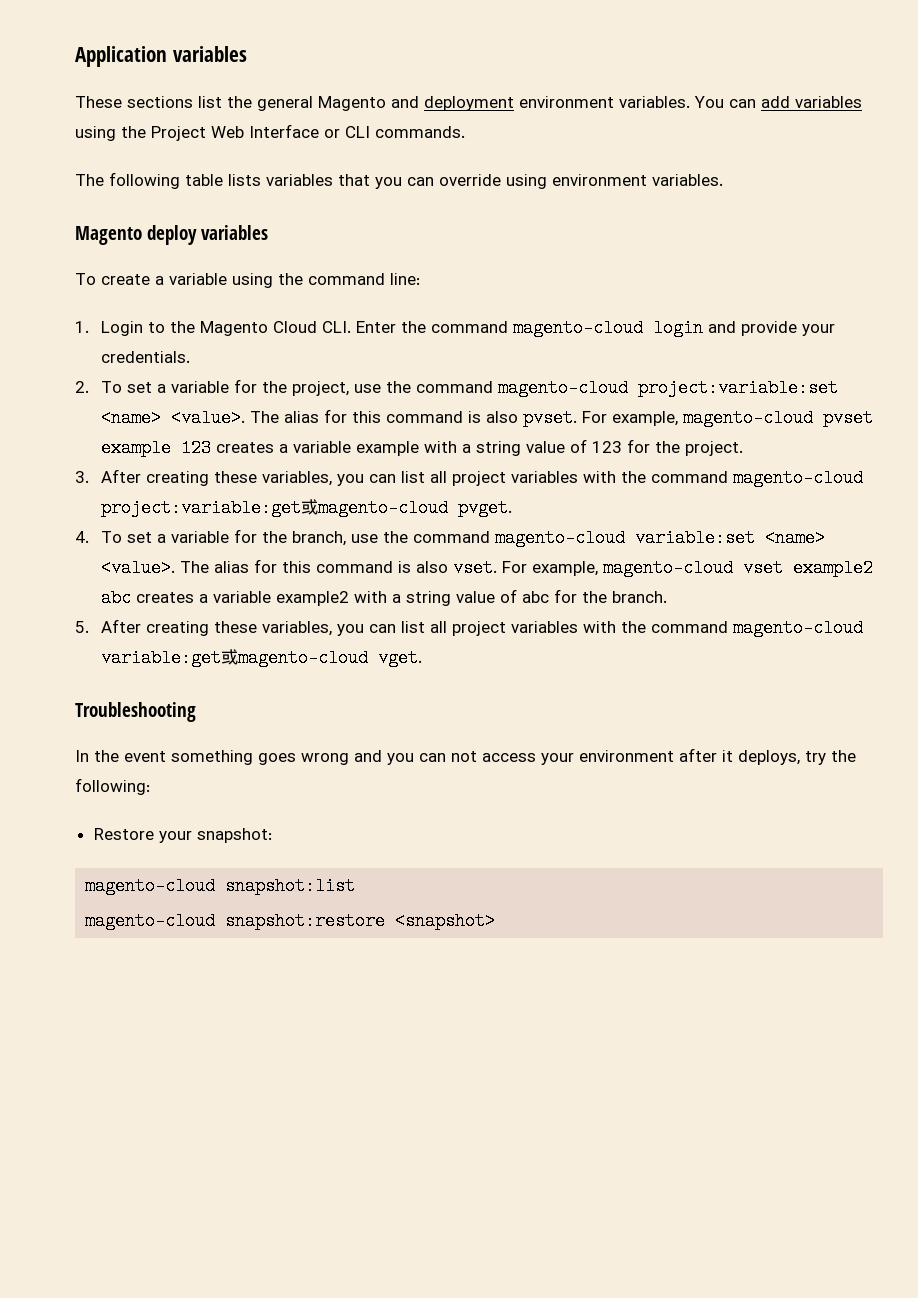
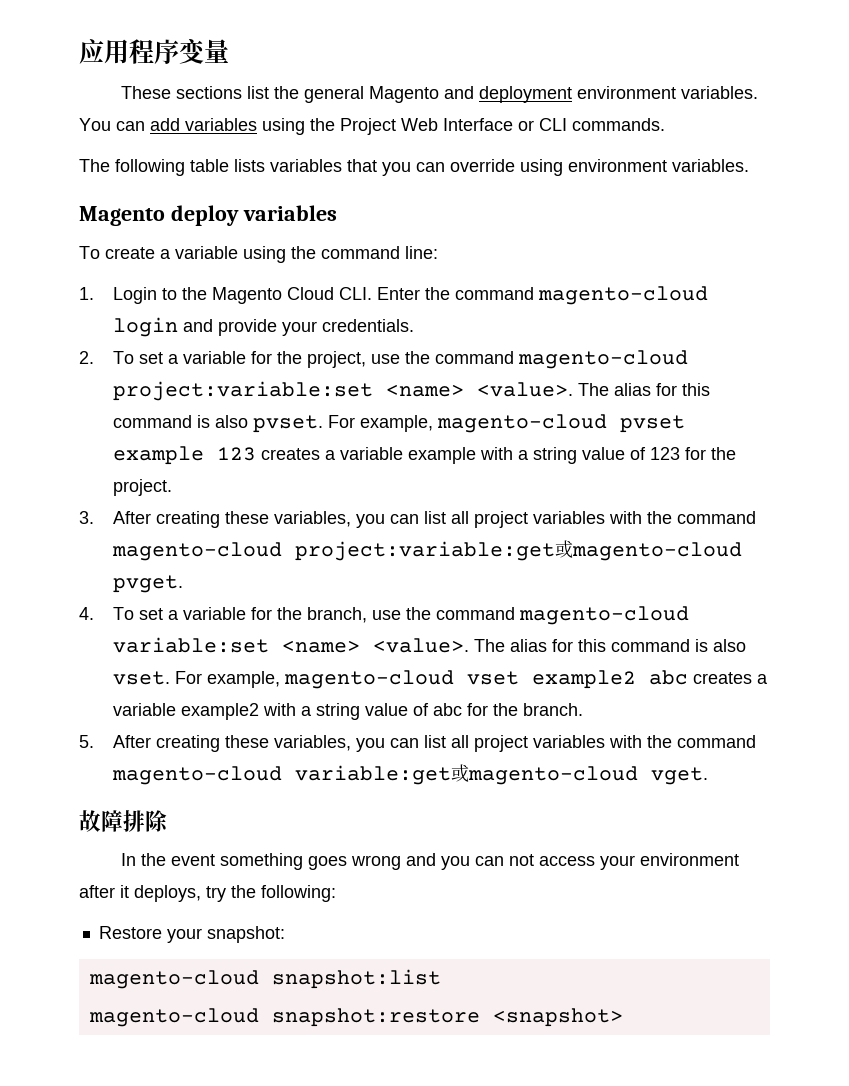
- Application variables
+ 应用程序变量
- Troubleshooting
+ 故障排除

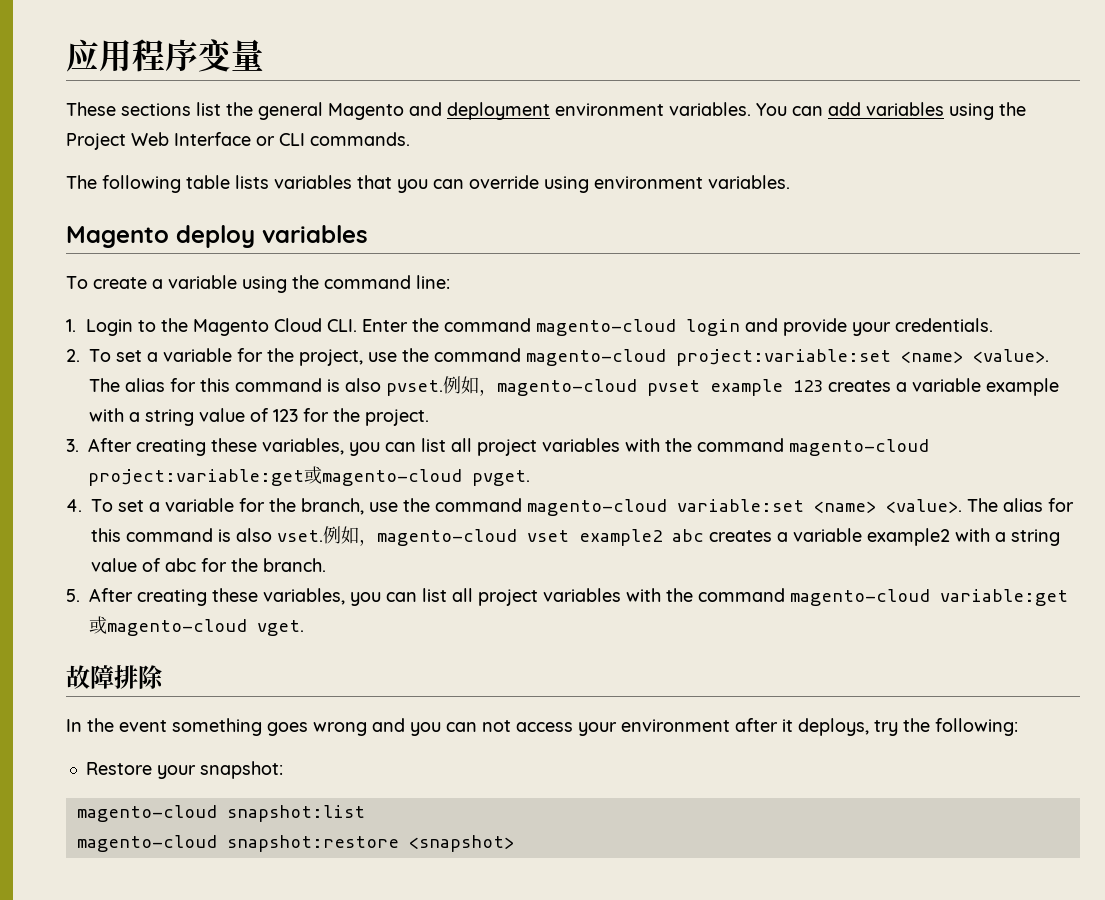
- For example, magento-cloud pvset example 123 creates a variable example with a string value of 123 for the project.
+ 例如，magento-cloud pvset example 123 creates a variable example with a string value of 123 for the project.
- For example, magento-cloud vset example2 abc creates a variable example2 with a string value of abc for the branch.
+ 例如，magento-cloud vset example2 abc creates a variable example2 with a string value of abc for the branch.

